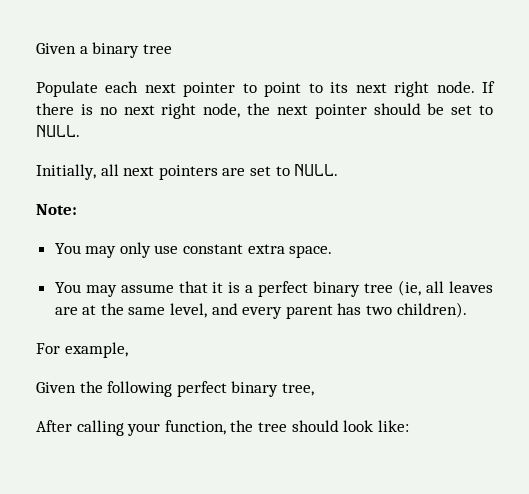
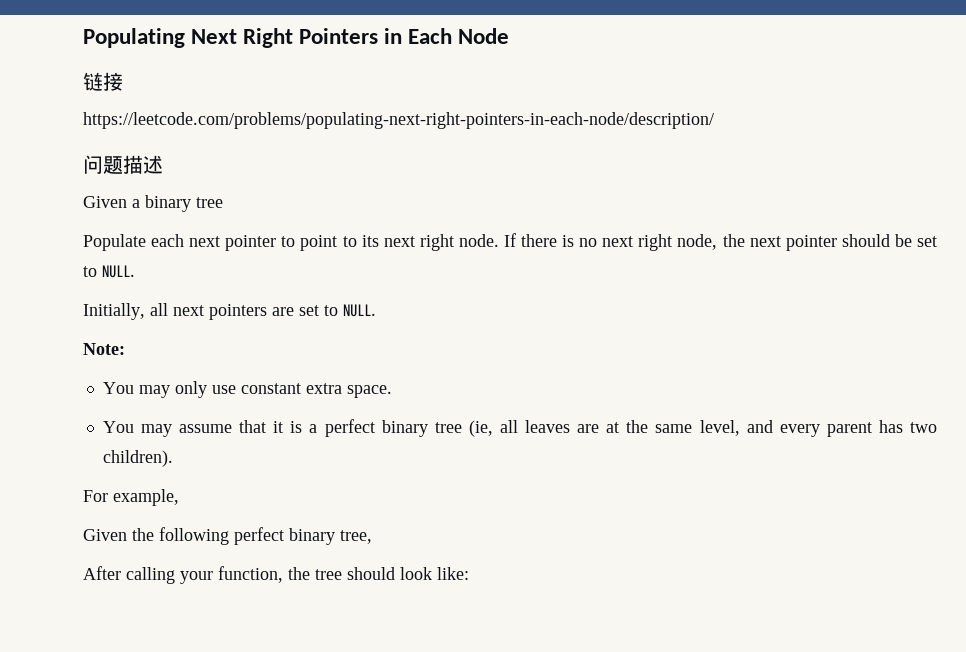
+ Populating Next Right Pointers in Each Node
+ 链接
+ https://leetcode.com/problems/populating-next-right-pointers-in-each-node/description/
+ 问题描述

